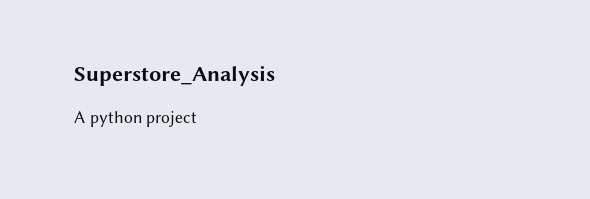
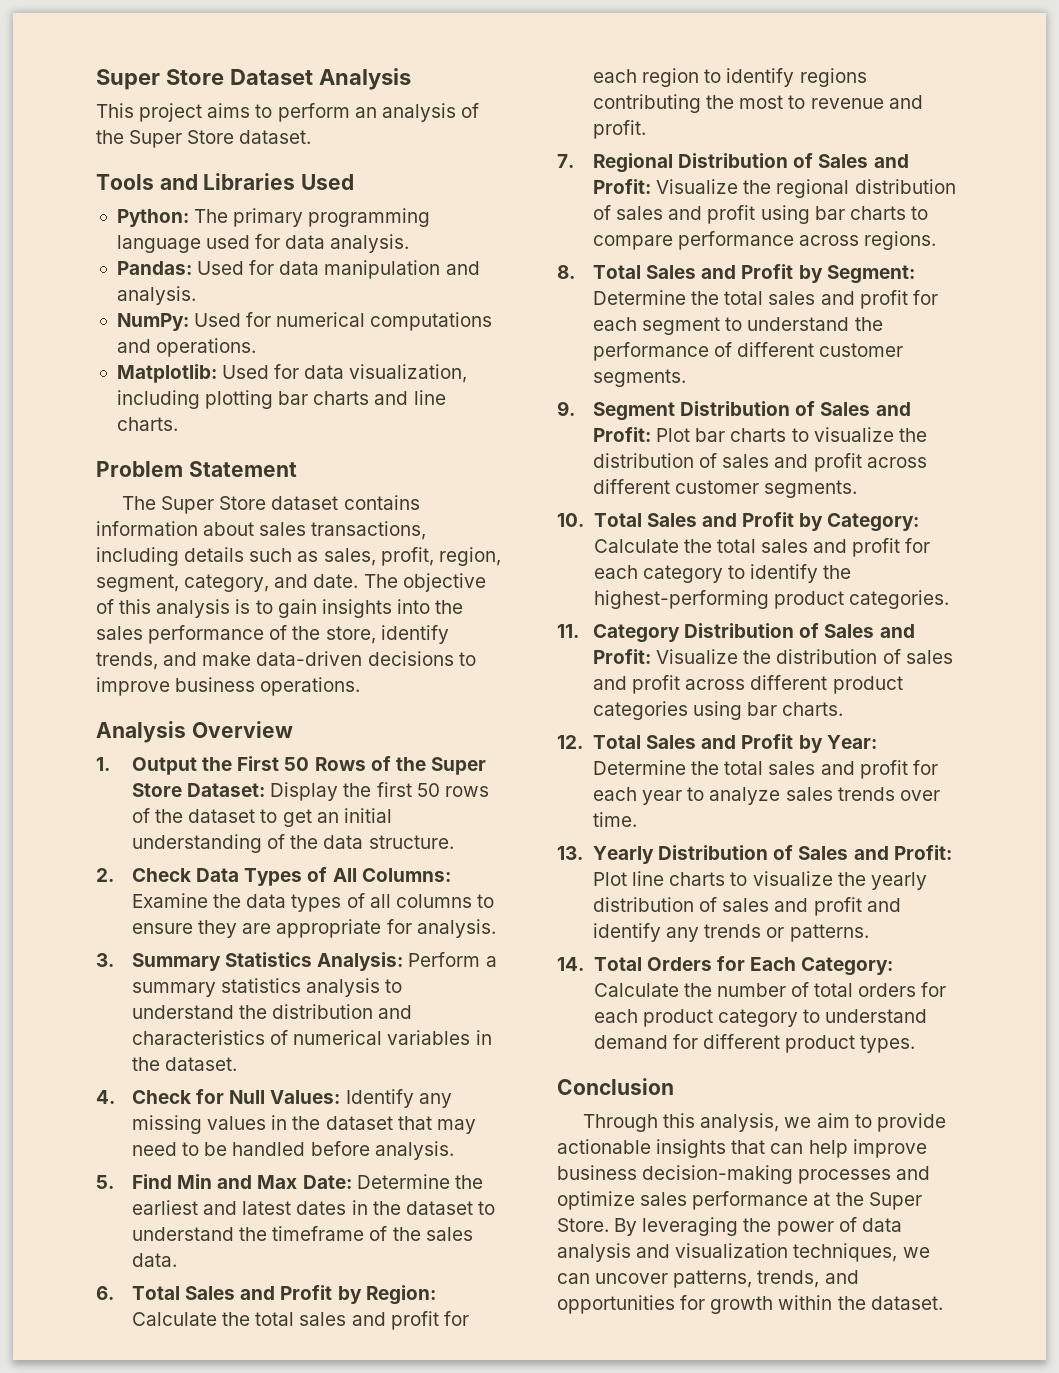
- Superstore_Analysis
- A python project
+ Super Store Dataset Analysis
+ This project aims to perform an analysis of the Super Store dataset.
+ Tools and Libraries Used
+ Python: The primary programming language used for data analysis.
+ Pandas: Used for data manipulation and analysis.
+ NumPy: Used for numerical computations and operations.
+ Matplotlib: Used for data visualization, including plotting bar charts and line charts.
+ Problem Statement
+ The Super Store dataset contains information about sales transactions, including details such as sales, profit, region, segment, category, and date. The objective of this analysis is to gain insights into the sales performance of the store, identify trends, and make data-driven decisions to improve business operations.
+ Analysis Overview
+ 1. Output the First 50 Rows of the Super Store Dataset: Display the first 50 rows of the dataset to get an initial understanding of the data structure.
+ 2. Check Data Types of All Columns: Examine the data types of all columns to ensure they are appropriate for analysis.
+ 3. Summary Statistics Analysis: Perform a summary statistics analysis to understand the distribution and characteristics of numerical variables in the dataset.
+ 4. Check for Null Values: Identify any missing values in the dataset that may need to be handled before analysis.
+ 5. Find Min and Max Date: Determine the earliest and latest dates in the dataset to understand the timeframe of the sales data.
+ 6. Total Sales and Profit by Region: Calculate the total sales and profit for each region to identify regions contributing the most to revenue and profit.
+ 7. Regional Distribution of Sales and Profit: Visualize the regional distribution of sales and profit using bar charts to compare performance across regions.
+ 8. Total Sales and Profit by Segment: Determine the total sales and profit for each segment to understand the performance of different customer segments.
+ 9. Segment Distribution of Sales and Profit: Plot bar charts to visualize the distribution of sales and profit across different customer segments.
+ 10. Total Sales and Profit by Category: Calculate the total sales and profit for each category to identify the highest-performing product categories.
+ 11. Category Distribution of Sales and Profit: Visualize the distribution of sales and profit across different product categories using bar charts.
+ 12. Total Sales and Profit by Year: Determine the total sales and profit for each year to analyze sales trends over time.
+ 13. Yearly Distribution of Sales and Profit: Plot line charts to visualize the yearly distribution of sales and profit and identify any trends or patterns.
+ 14. Total Orders for Each Category: Calculate the number of total orders for each product category to understand demand for different product types.
+ Conclusion
+ Through this analysis, we aim to provide actionable insights that can help improve business decision-making processes and optimize sales performance at the Super Store. By leveraging the power of data analysis and visualization techniques, we can uncover patterns, trends, and opportunities for growth within the dataset.

